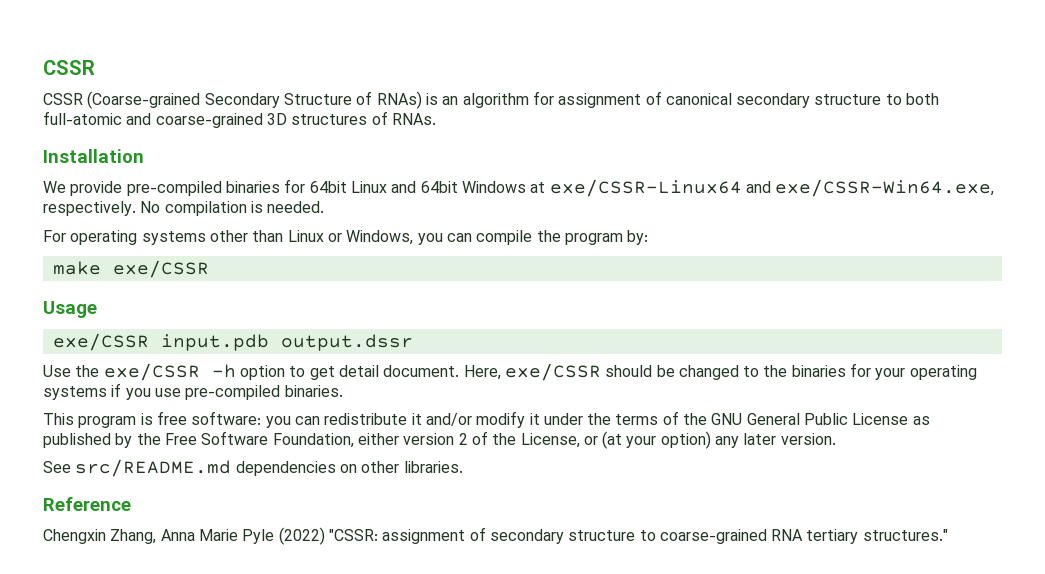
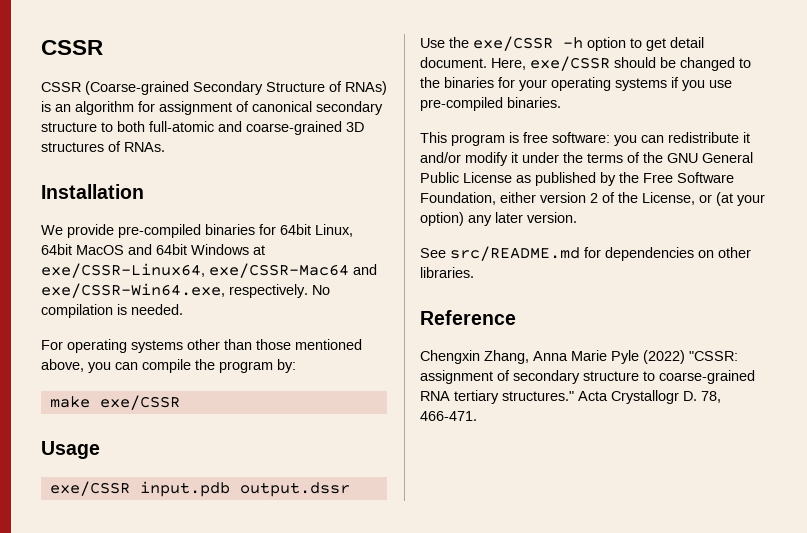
- We provide pre-compiled binaries for 64bit Linux and 64bit Windows at exe/CSSR-Linux64 and exe/CSSR-Win64.exe, respectively.
+ We provide pre-compiled binaries for 64bit Linux, 64bit MacOS and 64bit Windows at exe/CSSR-Linux64, exe/CSSR-Mac64 and exe/CSSR-Win64.exe, respectively.
- For operating systems other than Linux or Windows, you can compile the program by:
+ For operating systems other than those mentioned above, you can compile the program by:
- See src/README.md dependencies on other libraries.
+ See src/README.md for dependencies on other libraries.
+ Acta Crystallogr D. 78, 466-471.

